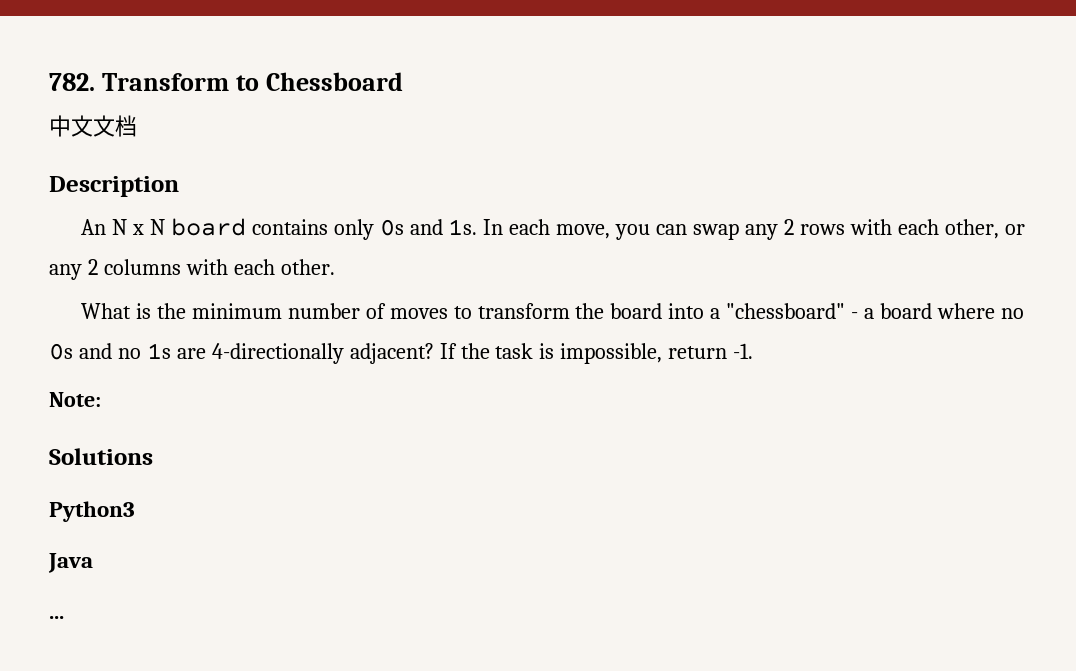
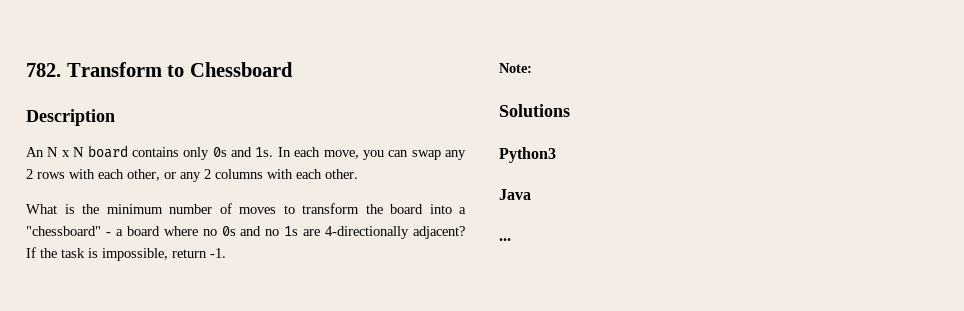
- 中文文档

